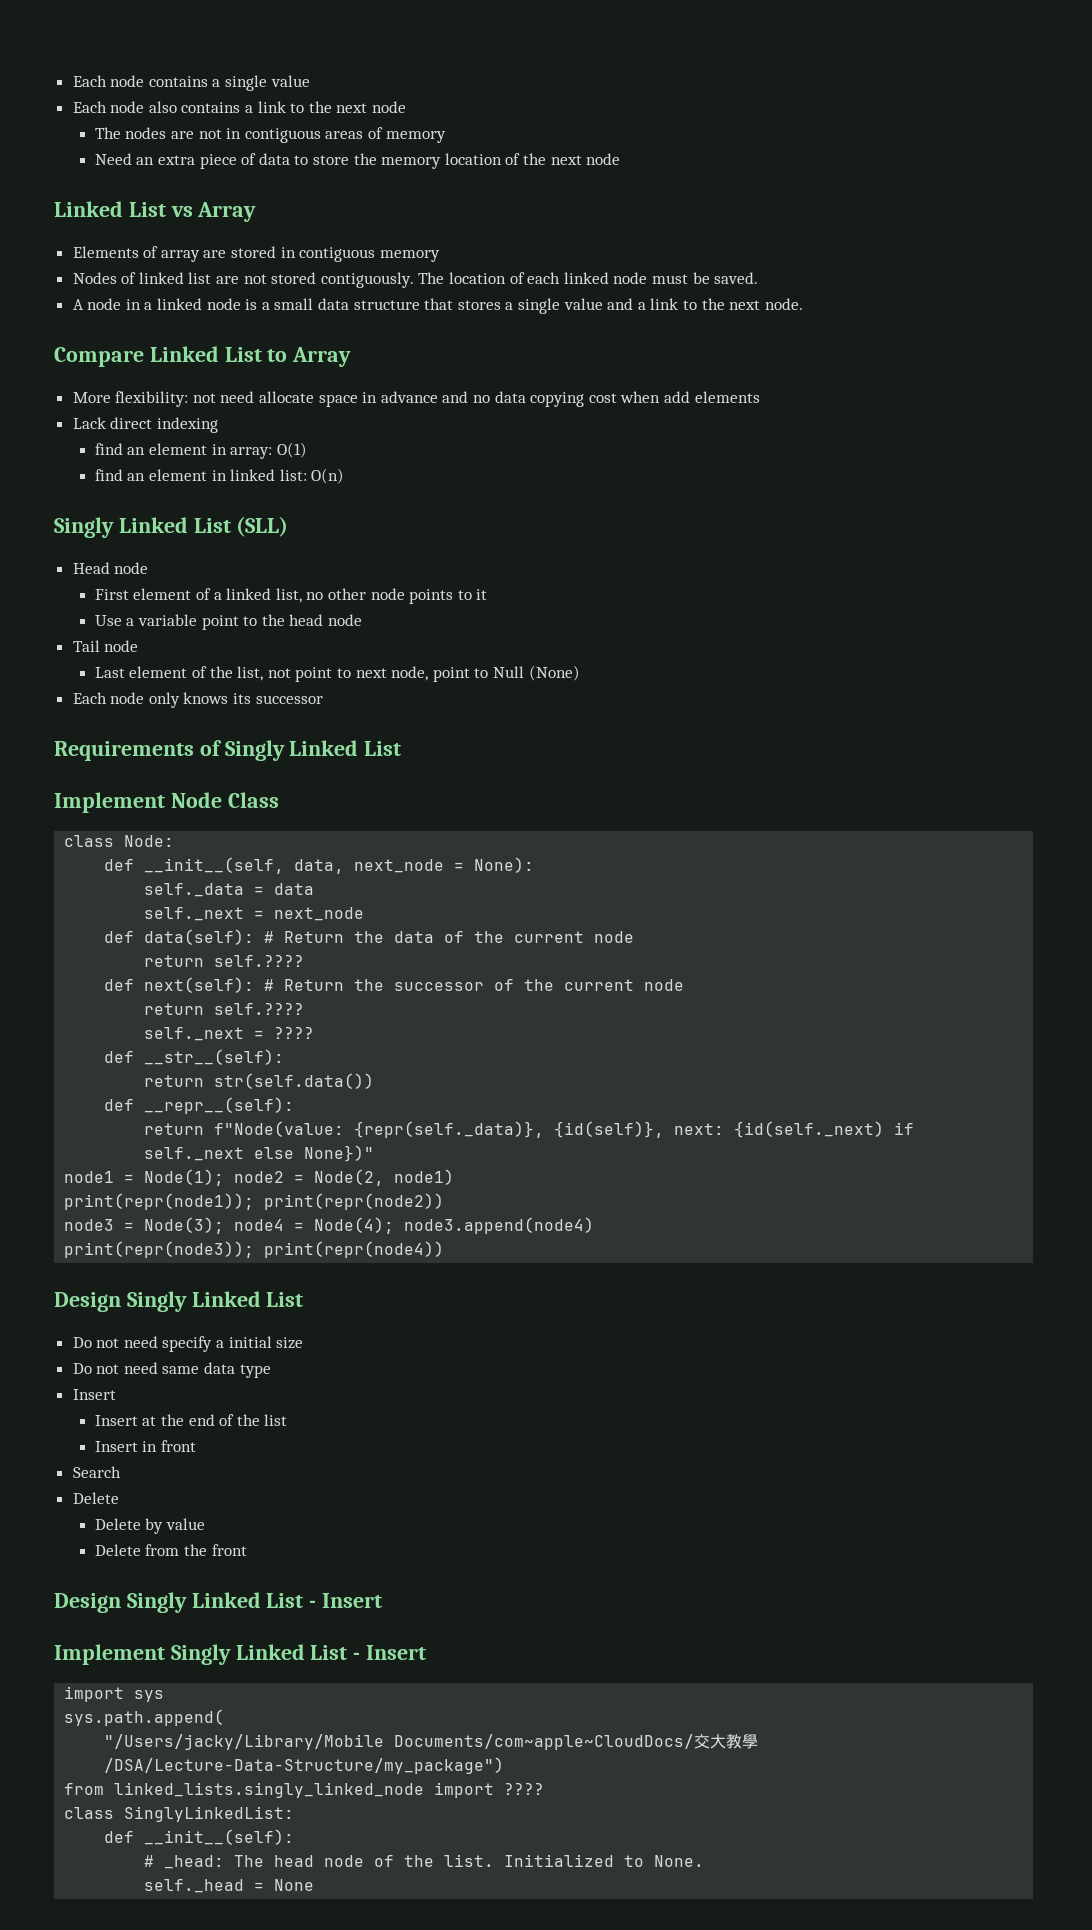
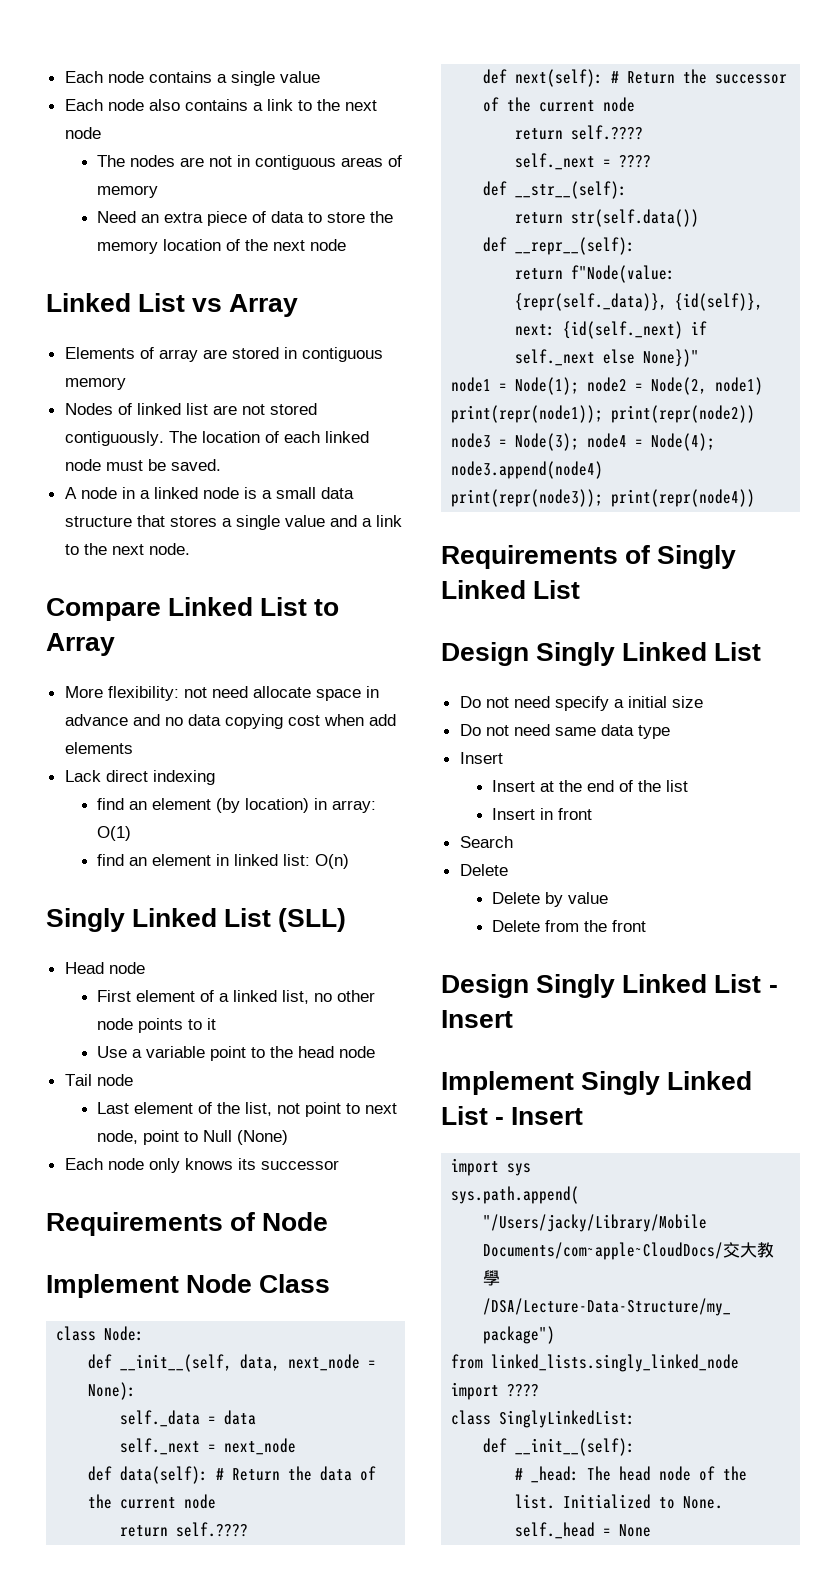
- find an element in array: O(1)
+ find an element (by location) in array: O(1)
- Requirements of Singly Linked List
+ Requirements of Node
+ Requirements of Singly Linked List

